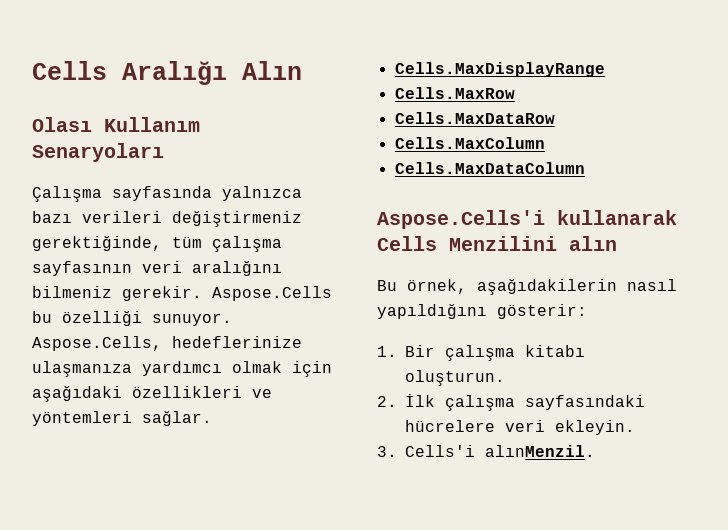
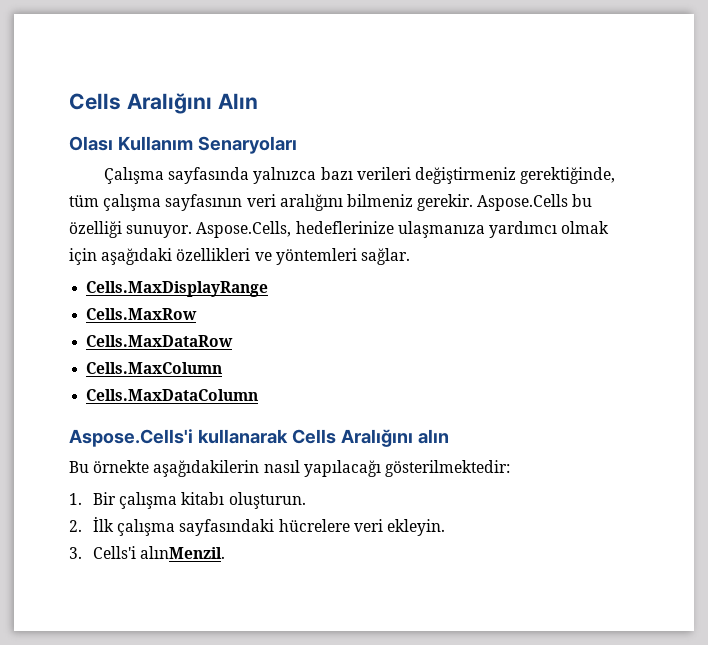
- Cells Aralığı Alın
+ Cells Aralığını Alın
- Aspose.Cells'i kullanarak Cells Menzilini alın
+ Aspose.Cells'i kullanarak Cells Aralığını alın
- Bu örnek, aşağıdakilerin nasıl yapıldığını gösterir:
+ Bu örnekte aşağıdakilerin nasıl yapılacağı gösterilmektedir:

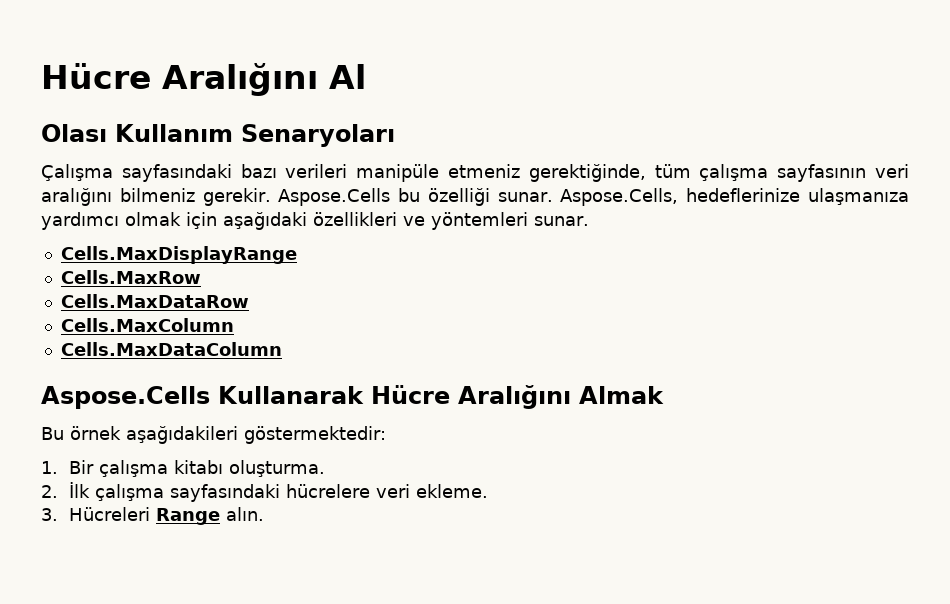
- Cells Aralığını Alın
+ Hücre Aralığını Al
- Çalışma sayfasında yalnızca bazı verileri değiştirmeniz gerektiğinde, tüm çalışma sayfasının veri aralığını bilmeniz gerekir.
+ Çalışma sayfasındaki bazı verileri manipüle etmeniz gerektiğinde, tüm çalışma sayfasının veri aralığını bilmeniz gerekir.
- Aspose.Cells bu özelliği sunuyor.
+ Aspose.Cells bu özelliği sunar.
- Aspose.Cells, hedeflerinize ulaşmanıza yardımcı olmak için aşağıdaki özellikleri ve yöntemleri sağlar.
+ Aspose.Cells, hedeflerinize ulaşmanıza yardımcı olmak için aşağıdaki özellikleri ve yöntemleri sunar.
- Aspose.Cells'i kullanarak Cells Aralığını alın
- Bu örnekte aşağıdakilerin nasıl yapılacağı gösterilmektedir:
+ Aspose.Cells Kullanarak Hücre Aralığını Almak
+ Bu örnek aşağıdakileri göstermektedir:
- 1. Bir çalışma kitabı oluşturun.
+ 1. Bir çalışma kitabı oluşturma.
- 2. İlk çalışma sayfasındaki hücrelere veri ekleyin.
+ 2. İlk çalışma sayfasındaki hücrelere veri ekleme.
- 3. Cells'i alınMenzil.
+ 3. Hücreleri Range alın.

